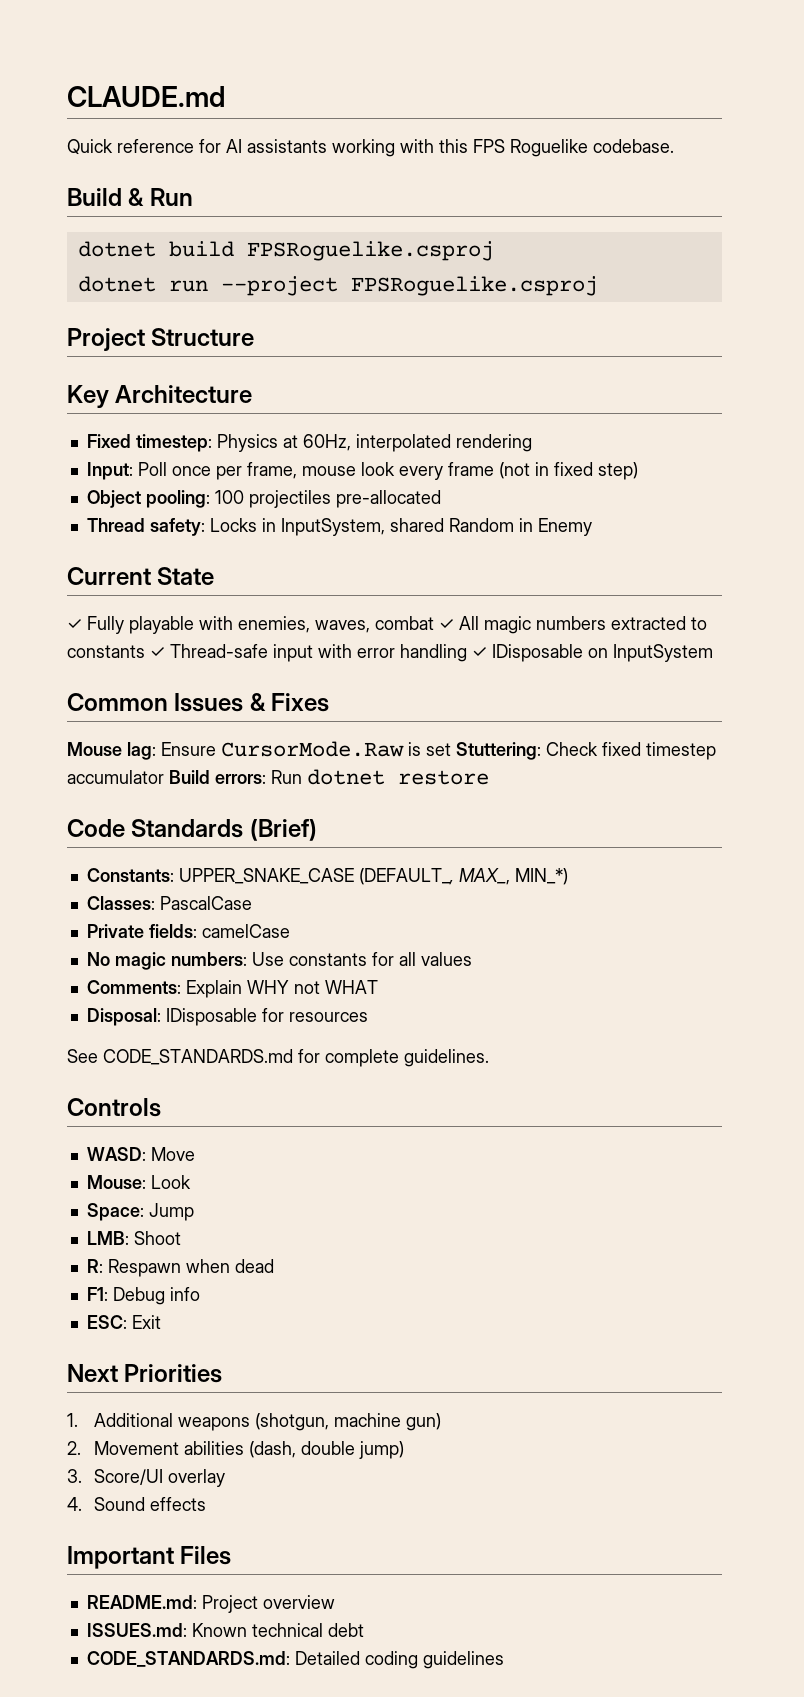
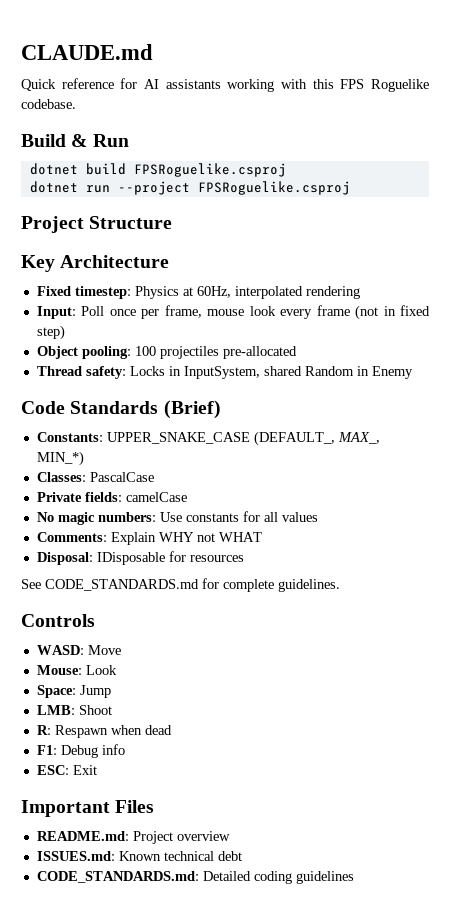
- Current State
- ✓ Fully playable with enemies, waves, combat ✓ All magic numbers extracted to constants ✓ Thread-safe input with error handling ✓ IDisposable on InputSystem
- Common Issues & Fixes
- Mouse lag: Ensure CursorMode.Raw is set Stuttering: Check fixed timestep accumulator Build errors: Run dotnet restore
- Next Priorities
- 1. Additional weapons (shotgun, machine gun)
- 2. Movement abilities (dash, double jump)
- 3. Score/UI overlay
- 4. Sound effects

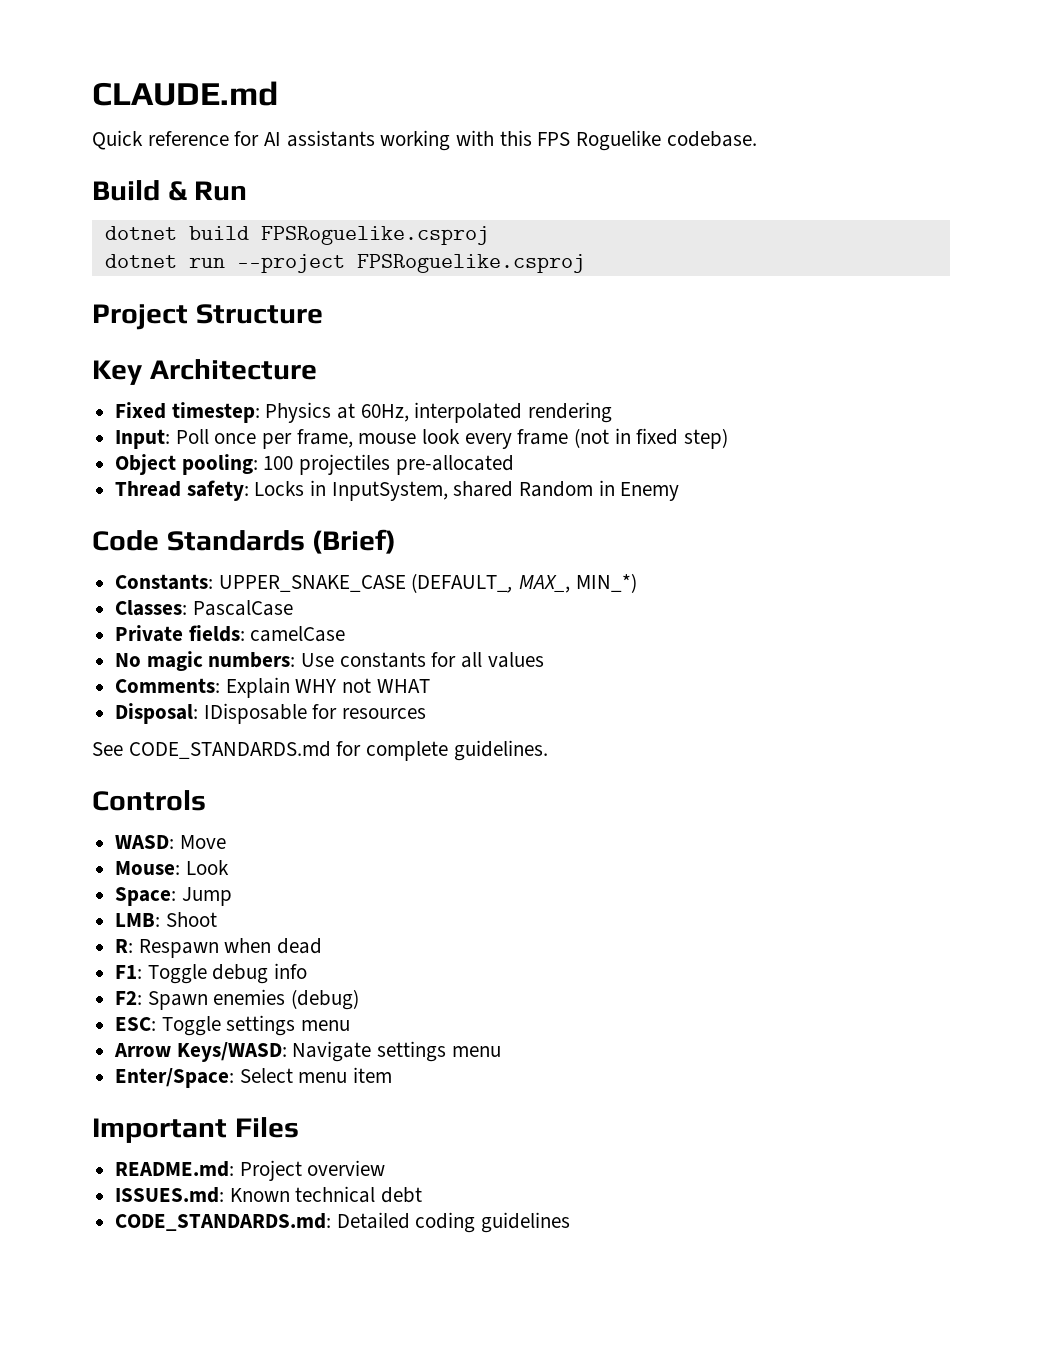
- F1: Debug info
+ F1: Toggle debug info
- ESC: Exit
+ F2: Spawn enemies (debug)
+ ESC: Toggle settings menu
+ Arrow Keys/WASD: Navigate settings menu
+ Enter/Space: Select menu item

